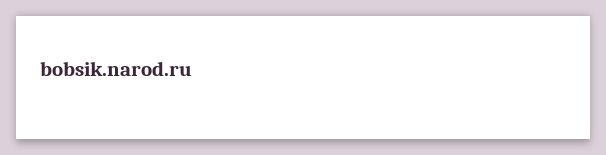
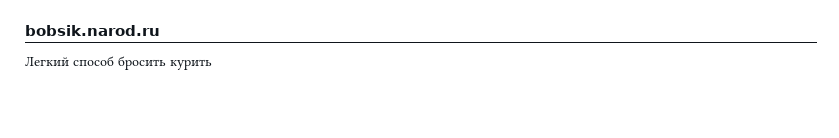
+ Легкий способ бросить курить

